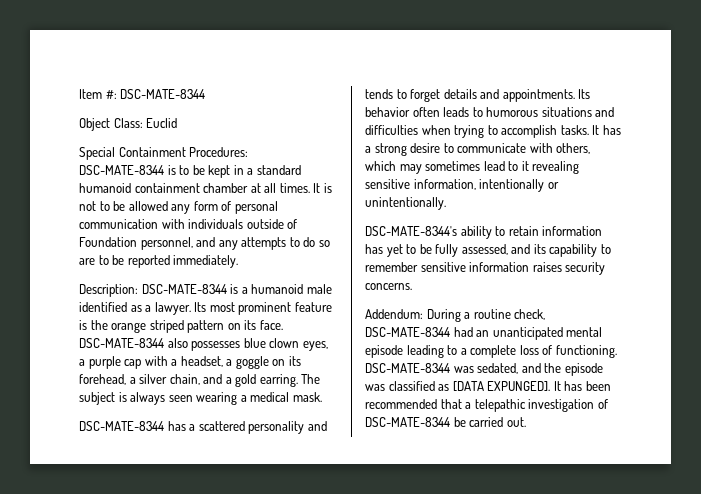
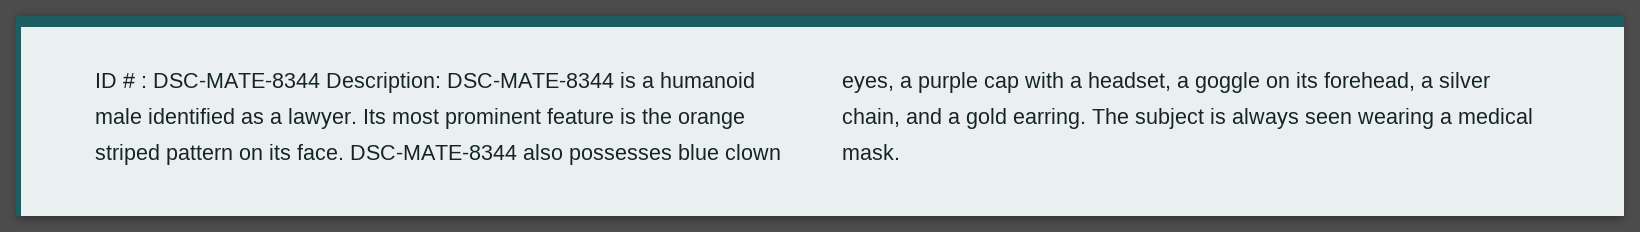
- Item #: DSC-MATE-8344
- Object Class: Euclid
- Special Containment Procedures: DSC-MATE-8344 is to be kept in a standard humanoid containment chamber at all times. It is not to be allowed any form of personal communication with individuals outside of Foundation personnel, and any attempts to do so are to be reported immediately.
- Description: DSC-MATE-8344 is a humanoid male identified as a lawyer.
+ ID # : DSC-MATE-8344 Description: DSC-MATE-8344 is a humanoid male identified as a lawyer.
- DSC-MATE-8344 has a scattered personality and tends to forget details and appointments. Its behavior often leads to humorous situations and difficulties when trying to accomplish tasks. It has a strong desire to communicate with others, which may sometimes lead to it revealing sensitive information, intentionally or unintentionally.
- DSC-MATE-8344's ability to retain information has yet to be fully assessed, and its capability to remember sensitive information raises security concerns.
- Addendum: During a routine check, DSC-MATE-8344 had an unanticipated mental episode leading to a complete loss of functioning. DSC-MATE-8344 was sedated, and the episode was classified as [DATA EXPUNGED]. It has been recommended that a telepathic investigation of DSC-MATE-8344 be carried out.

